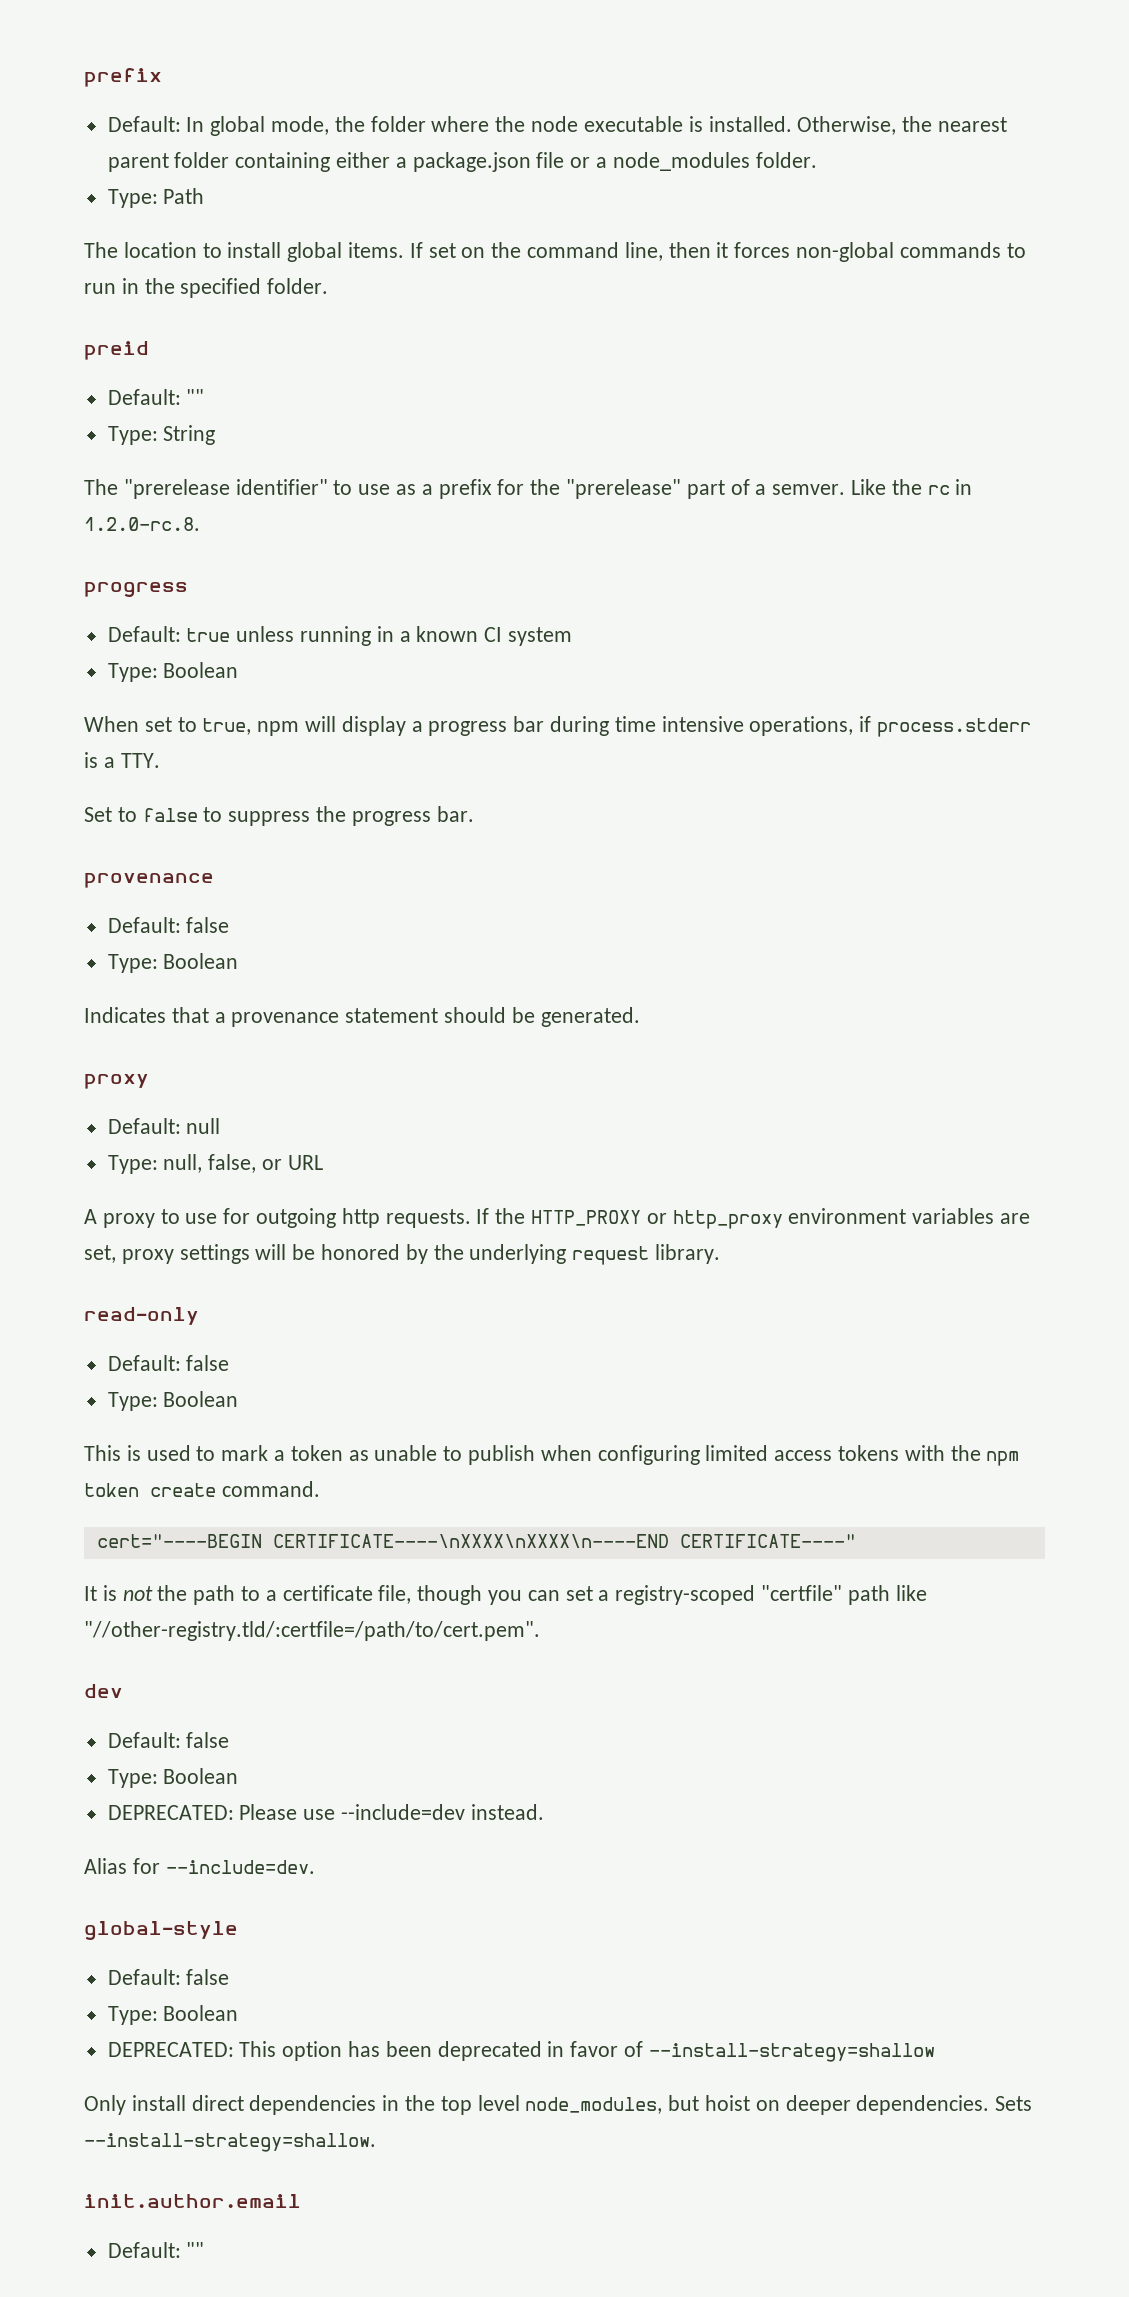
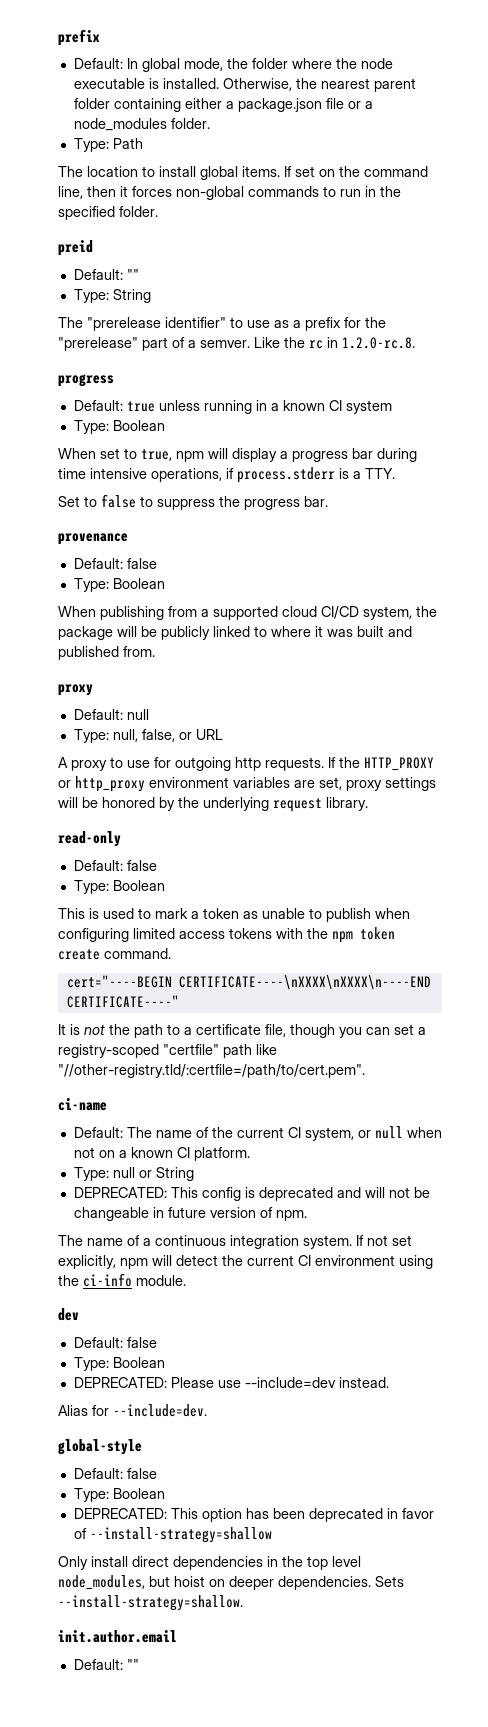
- Indicates that a provenance statement should be generated.
+ When publishing from a supported cloud CI/CD system, the package will be publicly linked to where it was built and published from.
+ ci-name
+ Default: The name of the current CI system, or null when not on a known CI platform.
+ Type: null or String
+ DEPRECATED: This config is deprecated and will not be changeable in future version of npm.
+ The name of a continuous integration system. If not set explicitly, npm will detect the current CI environment using the ci-info module.

